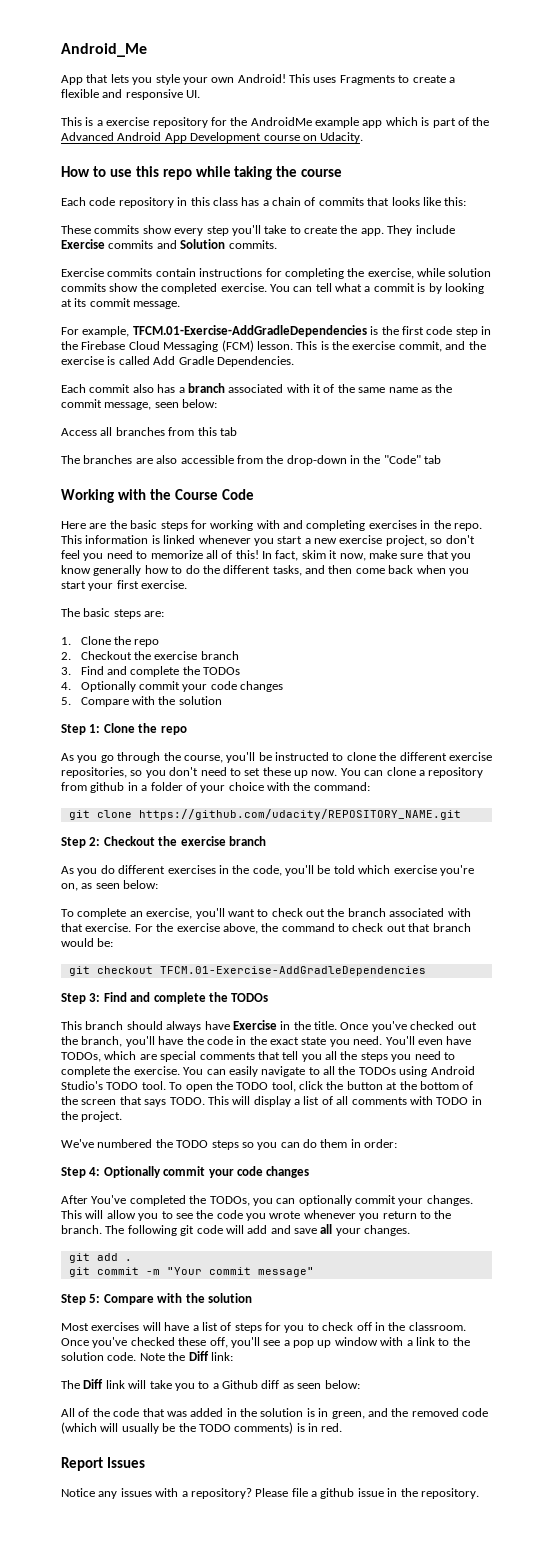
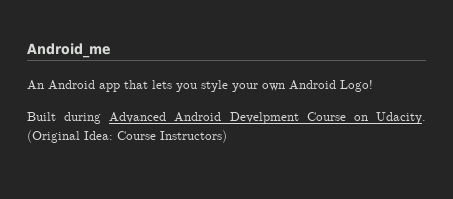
- Android_Me
- App that lets you style your own Android! This uses Fragments to create a flexible and responsive UI.
- This is a exercise repository for the AndroidMe example app which is part of the Advanced Android App Development course on Udacity.
- How to use this repo while taking the course
- Each code repository in this class has a chain of commits that looks like this:
- These commits show every step you'll take to create the app. They include Exercise commits and Solution commits.
- Exercise commits contain instructions for completing the exercise, while solution commits show the completed exercise. You can tell what a commit is by looking at its commit message.
- For example, TFCM.01-Exercise-AddGradleDependencies is the first code step in the Firebase Cloud Messaging (FCM) lesson. This is the exercise commit, and the exercise is called Add Gradle Dependencies.
- Each commit also has a branch associated with it of the same name as the commit message, seen below:
- Access all branches from this tab
- The branches are also accessible from the drop-down in the "Code" tab
- Working with the Course Code
- Here are the basic steps for working with and completing exercises in the repo. This information is linked whenever you start a new exercise project, so don't feel you need to memorize all of this! In fact, skim it now, make sure that you know generally how to do the different tasks, and then come back when you start your first exercise.
- The basic steps are:
- 1. Clone the repo
- 2. Checkout the exercise branch
- 3. Find and complete the TODOs
- 4. Optionally commit your code changes
- 5. Compare with the solution
- Step 1: Clone the repo
- As you go through the course, you'll be instructed to clone the different exercise repositories, so you don't need to set these up now. You can clone a repository from github in a folder of your choice with the command:
- git clone https://github.com/udacity/REPOSITORY_NAME.git
- Step 2: Checkout the exercise branch
- As you do different exercises in the code, you'll be told which exercise you're on, as seen below:
- To complete an exercise, you'll want to check out the branch associated with that exercise. For the exercise above, the command to check out that branch would be:
- git checkout TFCM.01-Exercise-AddGradleDependencies
- Step 3: Find and complete the TODOs
- This branch should always have Exercise in the title. Once you've checked out the branch, you'll have the code in the exact state you need. You'll even have TODOs, which are special comments that tell you all the steps you need to complete the exercise. You can easily navigate to all the TODOs using Android Studio's TODO tool. To open the TODO tool, click the button at the bottom of the screen that says TODO. This will display a list of all comments with TODO in the project.
- We've numbered the TODO steps so you can do them in order:
- Step 4: Optionally commit your code changes
- After You've completed the TODOs, you can optionally commit your changes. This will allow you to see the code you wrote whenever you return to the branch. The following git code will add and save all your changes.
- git add .
- git commit -m "Your commit message"
- Step 5: Compare with the solution
- Most exercises will have a list of steps for you to check off in the classroom. Once you've checked these off, you'll see a pop up window with a link to the solution code. Note the Diff link:
- The Diff link will take you to a Github diff as seen below:
- All of the code that was added in the solution is in green, and the removed code (which will usually be the TODO comments) is in red.
- Report Issues
- Notice any issues with a repository? Please file a github issue in the repository.
+ Android_me
+ An Android app that lets you style your own Android Logo!
+ Built during Advanced Android Develpment Course on Udacity. (Original Idea: Course Instructors)

